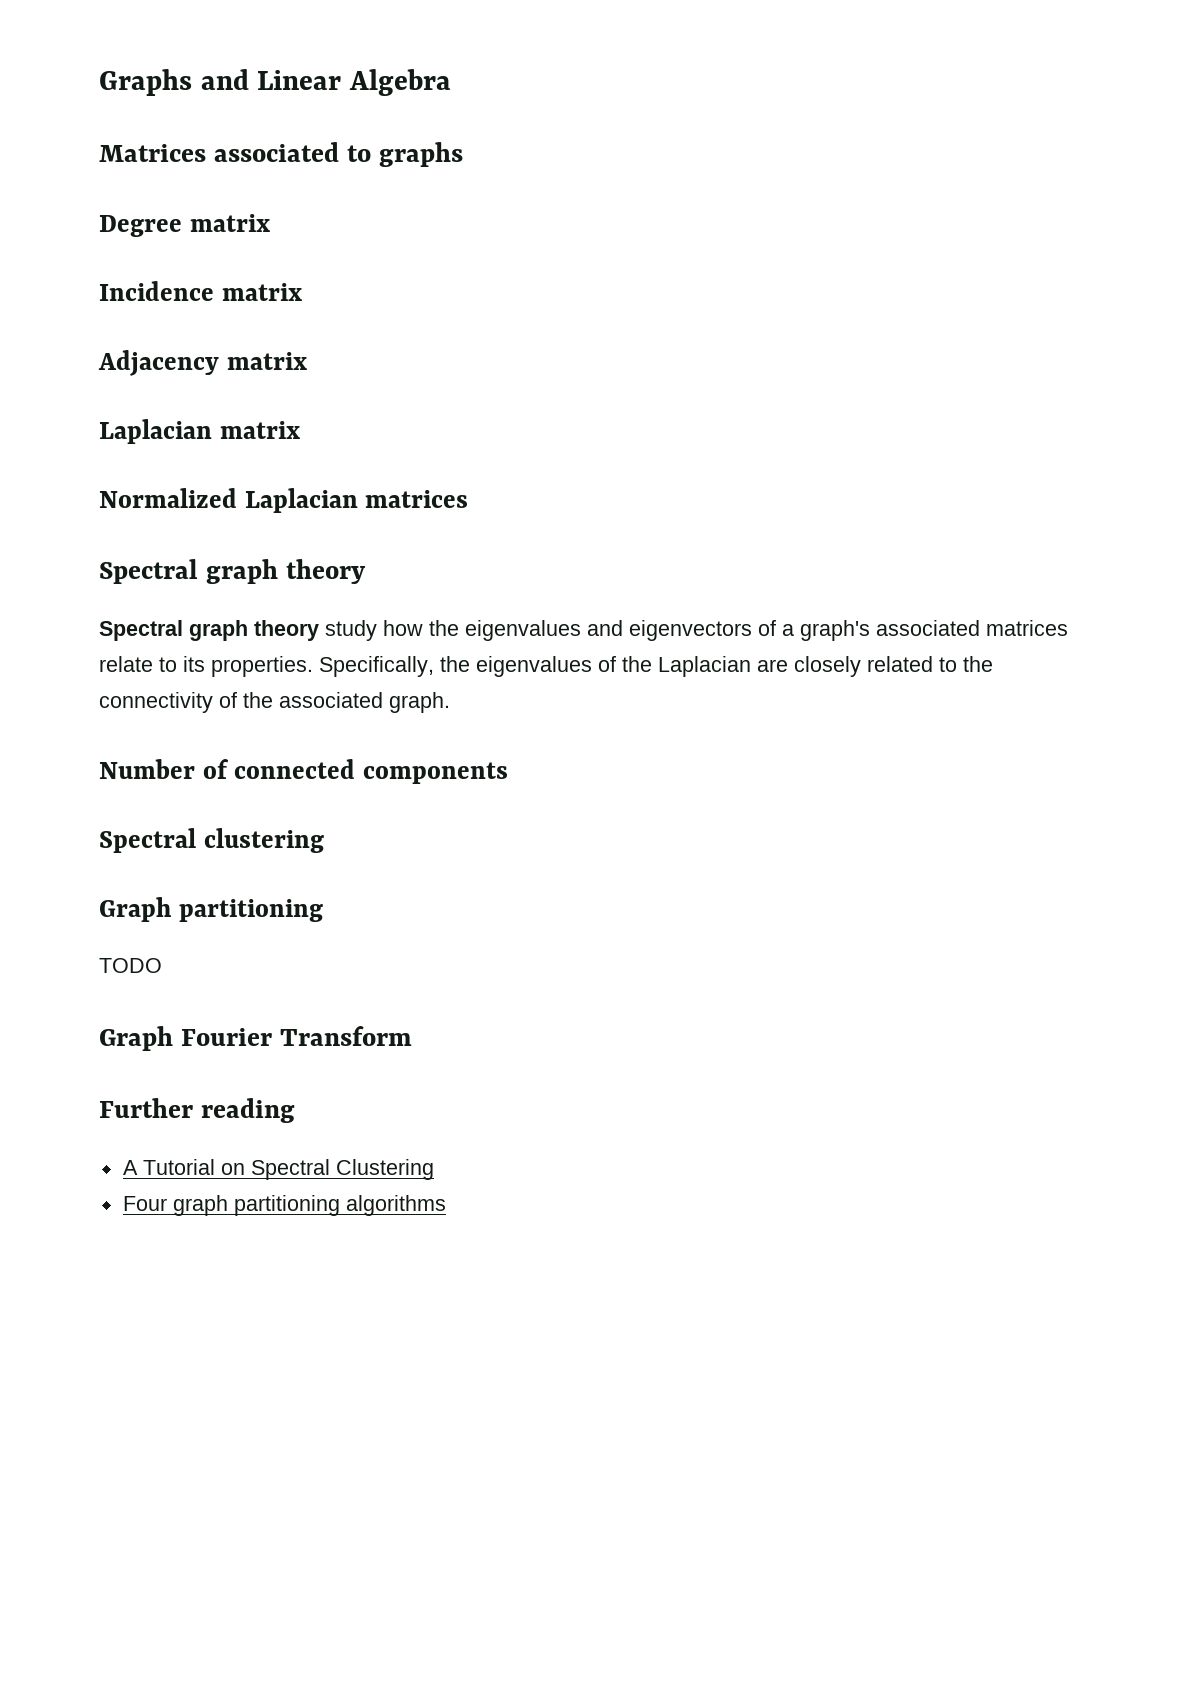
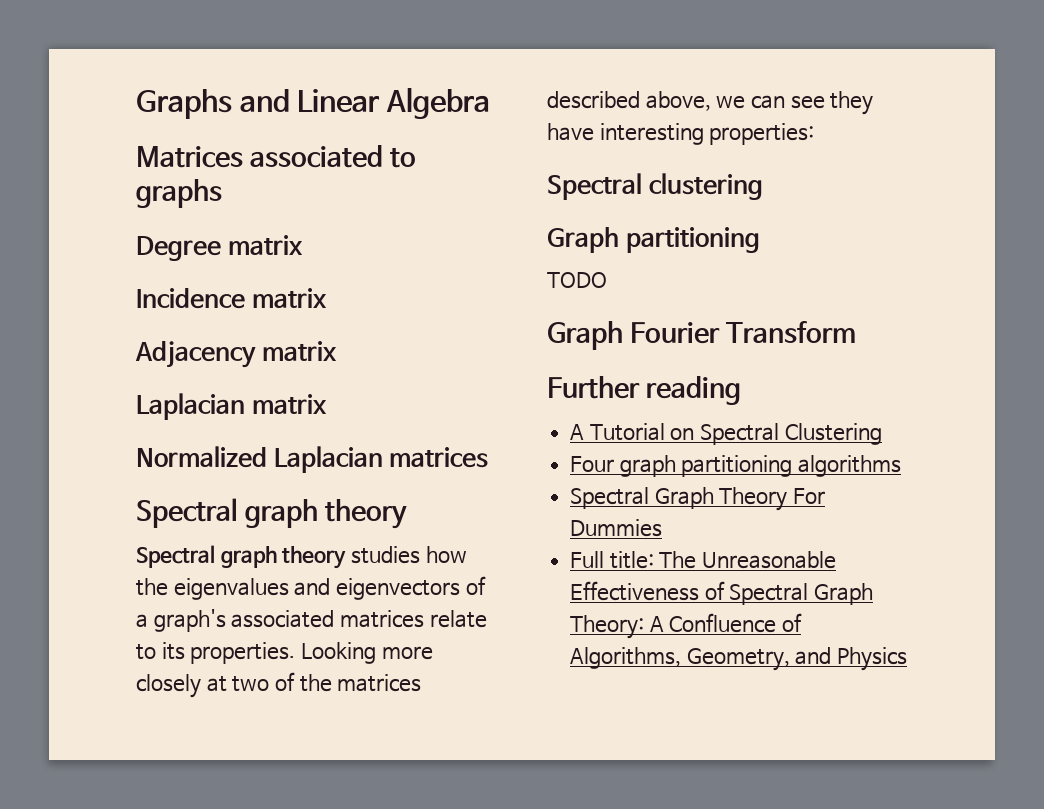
- Spectral graph theory study how the eigenvalues and eigenvectors of a graph's associated matrices relate to its properties.
+ Spectral graph theory studies how the eigenvalues and eigenvectors of a graph's associated matrices relate to its properties.
- Specifically, the eigenvalues of the Laplacian are closely related to the connectivity of the associated graph.
- Number of connected components
+ Looking more closely at two of the matrices described above, we can see they have interesting properties:
+ Spectral Graph Theory For Dummies
+ Full title: The Unreasonable Effectiveness of Spectral Graph Theory: A Confluence of Algorithms, Geometry, and Physics

